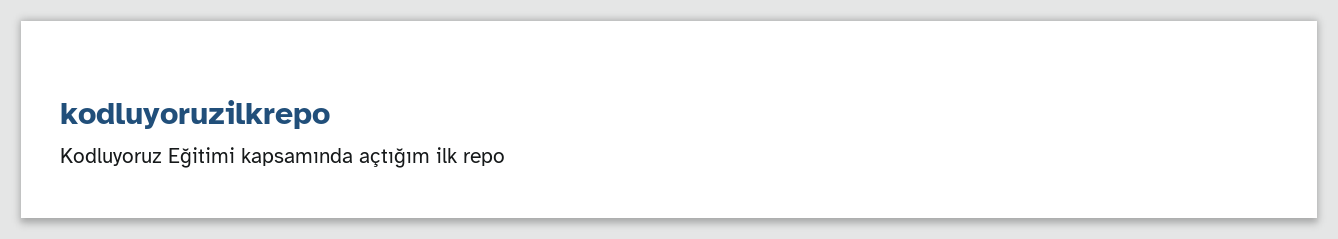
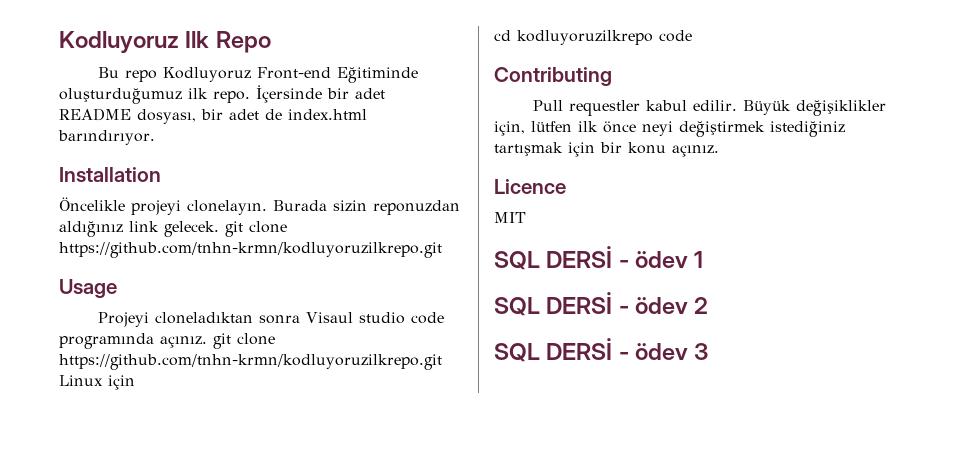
- kodluyoruzilkrepo
- Kodluyoruz Eğitimi kapsamında açtığım ilk repo
+ Kodluyoruz Ilk Repo
+ Bu repo Kodluyoruz Front-end Eğitiminde oluşturduğumuz ilk repo. İçersinde bir adet README dosyası, bir adet de index.html barındırıyor.
+ Installation
+ Öncelikle projeyi clonelayın. Burada sizin reponuzdan aldığınız link gelecek. git clone https://github.com/tnhn-krmn/kodluyoruzilkrepo.git
+ Usage
+ Projeyi cloneladıktan sonra Visaul studio code programında açınız. git clone https://github.com/tnhn-krmn/kodluyoruzilkrepo.git Linux için
+ cd kodluyoruzilkrepo code
+ Contributing
+ Pull requestler kabul edilir. Büyük değişiklikler için, lütfen ilk önce neyi değiştirmek istediğiniz tartışmak için bir konu açınız.
+ Licence
+ MIT
+ SQL DERSİ - ödev 1
+ SQL DERSİ - ödev 2
+ SQL DERSİ - ödev 3

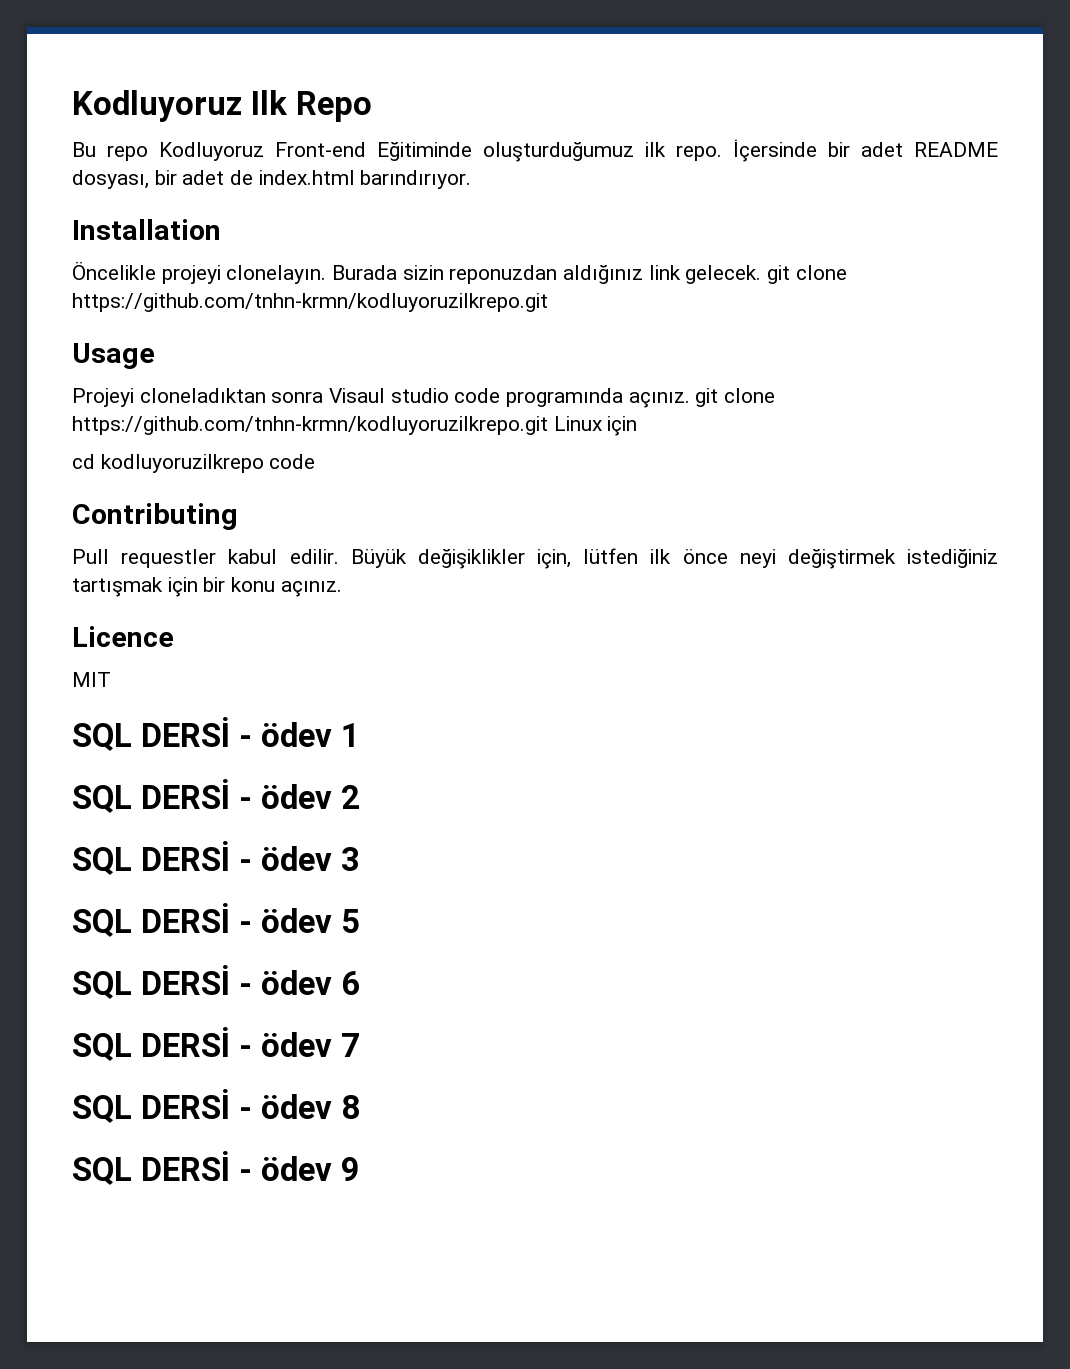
+ SQL DERSİ - ödev 5
+ SQL DERSİ - ödev 6
+ SQL DERSİ - ödev 7
+ SQL DERSİ - ödev 8
+ SQL DERSİ - ödev 9

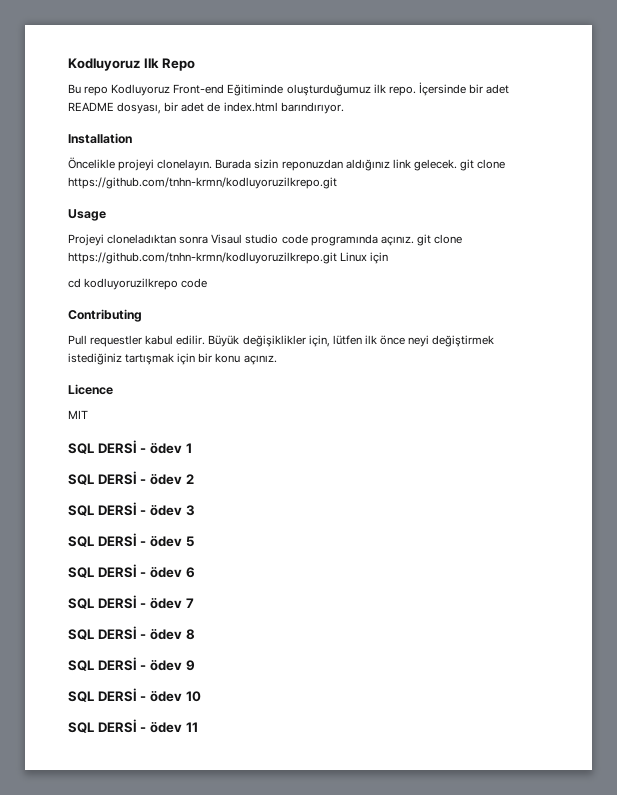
+ SQL DERSİ - ödev 10
+ SQL DERSİ - ödev 11

